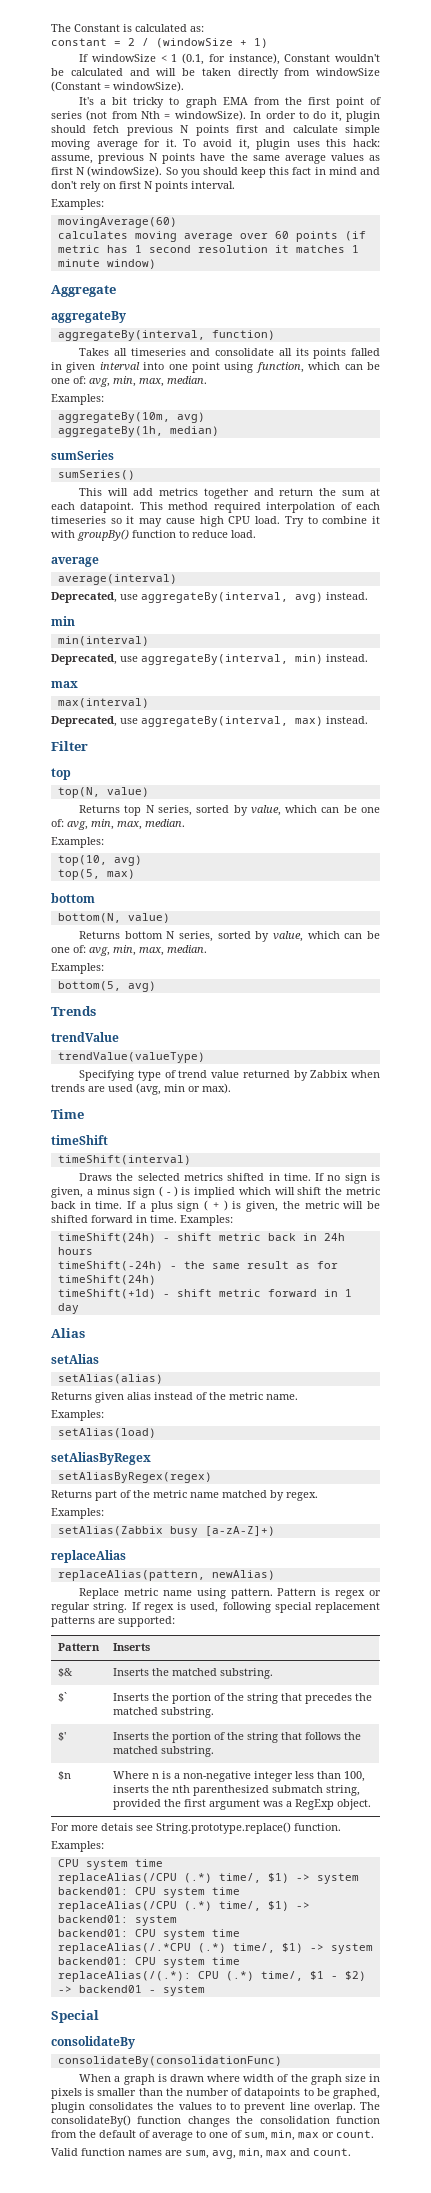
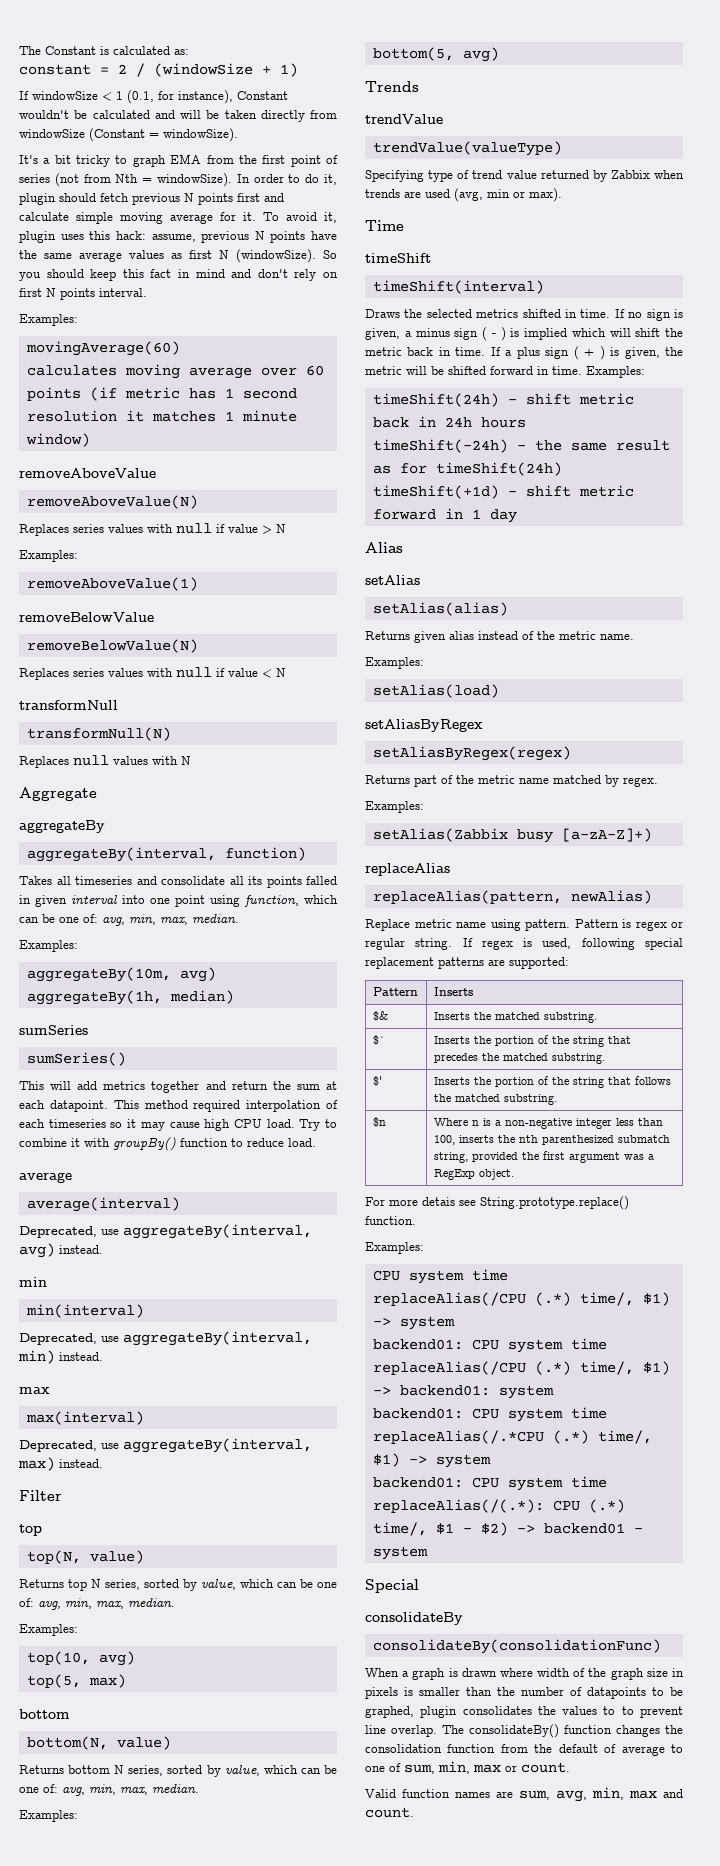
+ removeAboveValue
+ removeAboveValue(N)
+ Replaces series values with null if value > N
+ Examples:
+ removeAboveValue(1)
+ removeBelowValue
+ removeBelowValue(N)
+ Replaces series values with null if value < N
+ transformNull
+ transformNull(N)
+ Replaces null values with N

